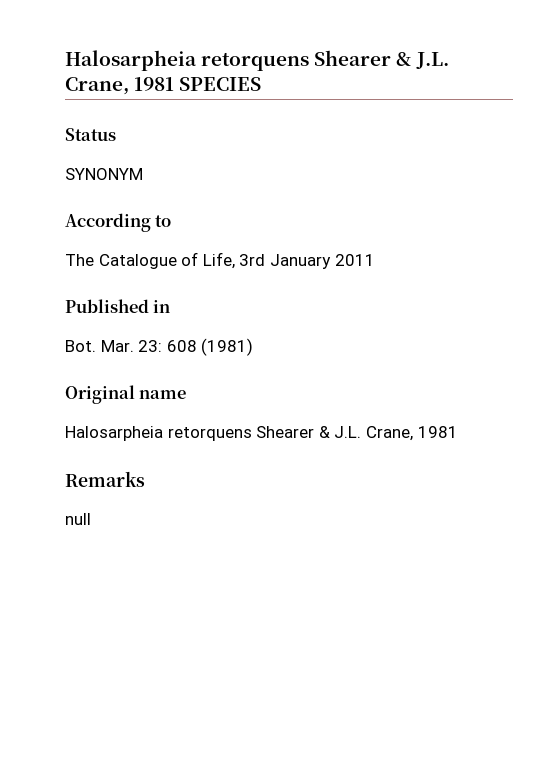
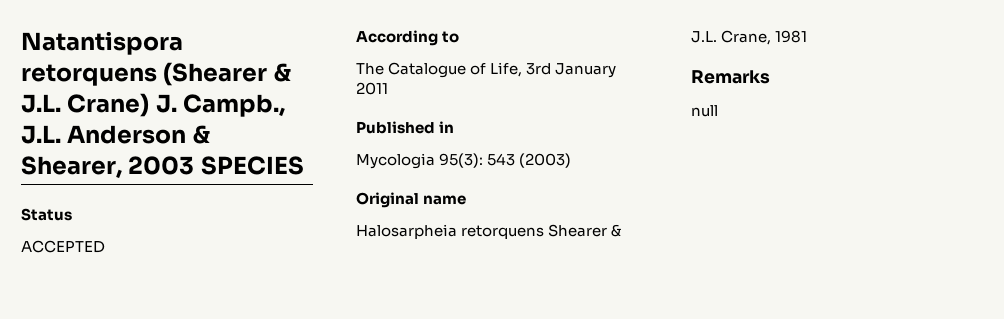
- Halosarpheia retorquens Shearer & J.L. Crane, 1981 SPECIES
+ Natantispora retorquens (Shearer & J.L. Crane) J. Campb., J.L. Anderson & Shearer, 2003 SPECIES
- SYNONYM
+ ACCEPTED
- Bot. Mar. 23: 608 (1981)
+ Mycologia 95(3): 543 (2003)

